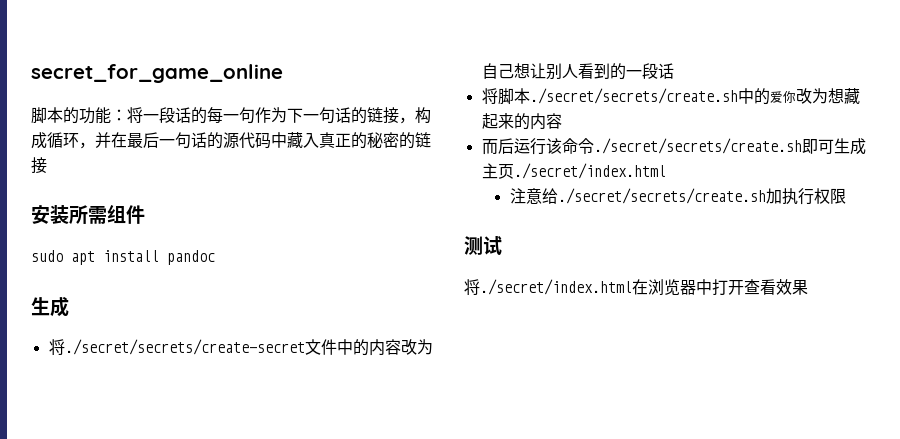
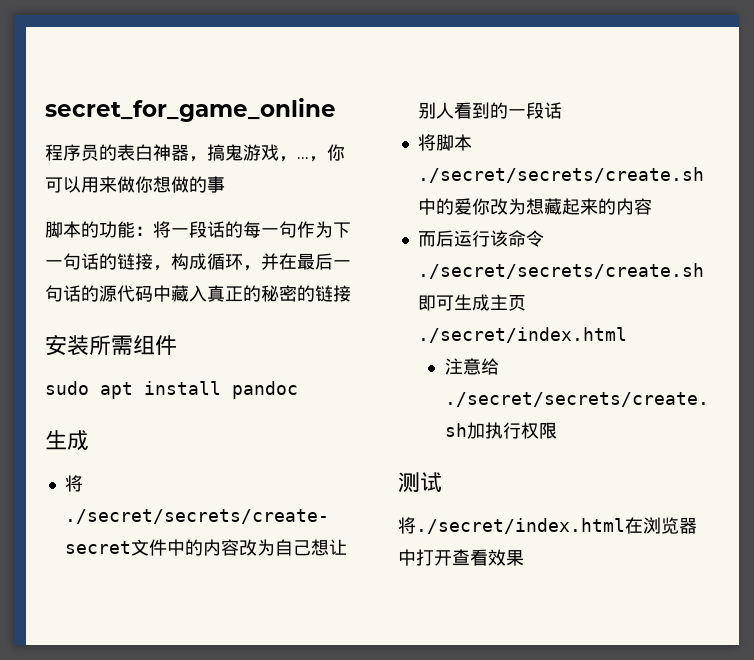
+ 程序员的表白神器，搞鬼游戏，...，你可以用来做你想做的事

